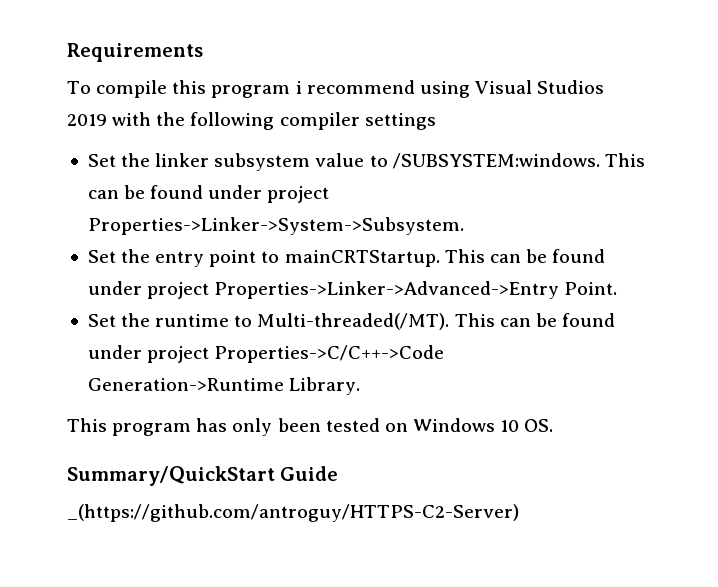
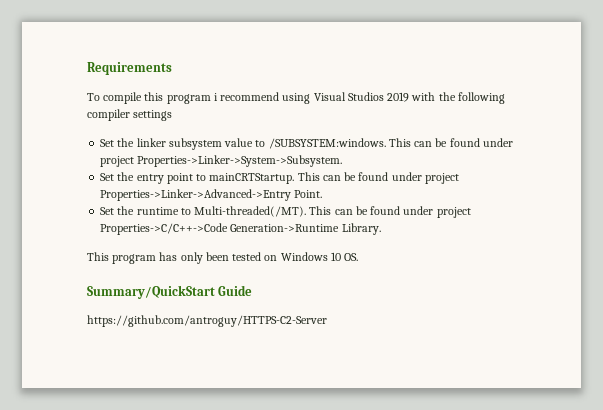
- _(https://github.com/antroguy/HTTPS-C2-Server)
+ https://github.com/antroguy/HTTPS-C2-Server

